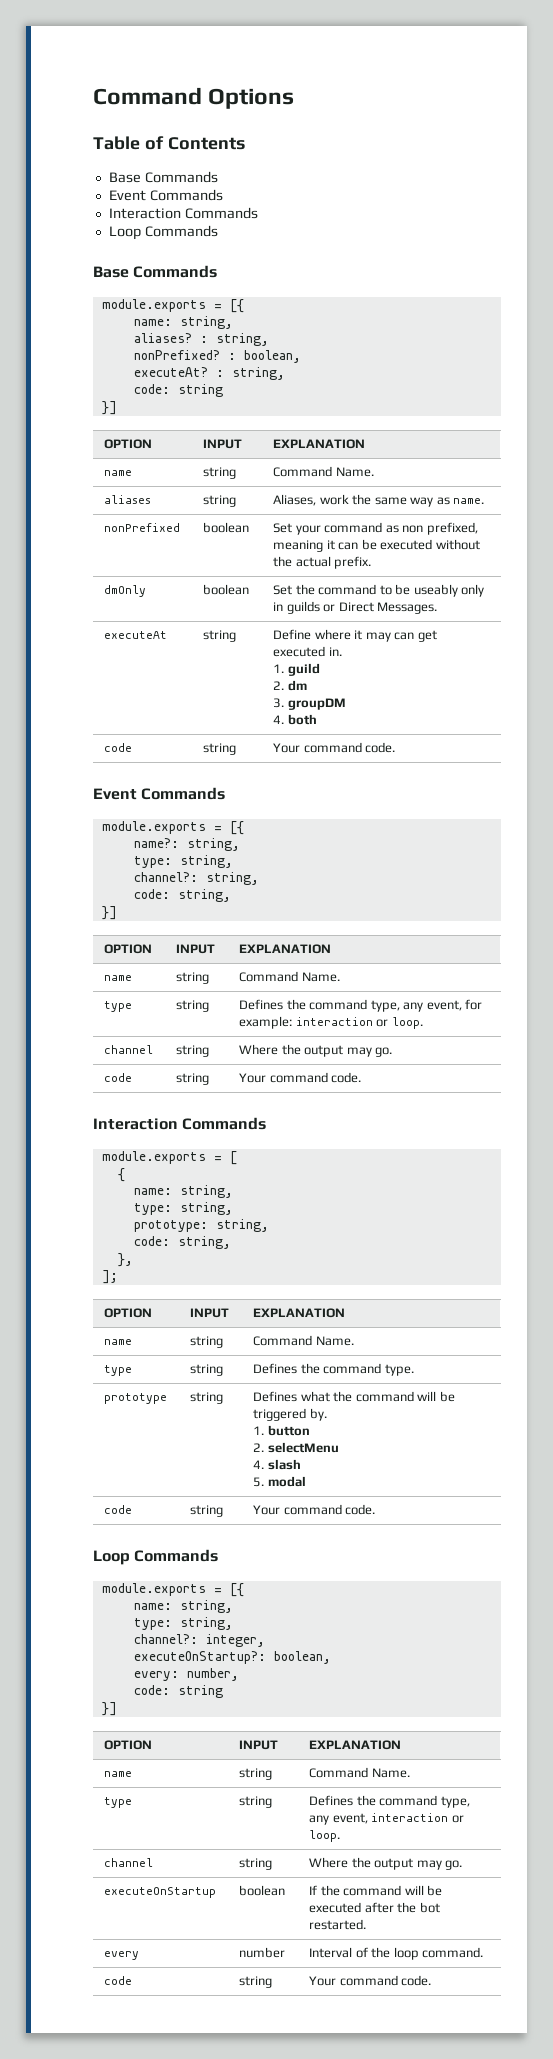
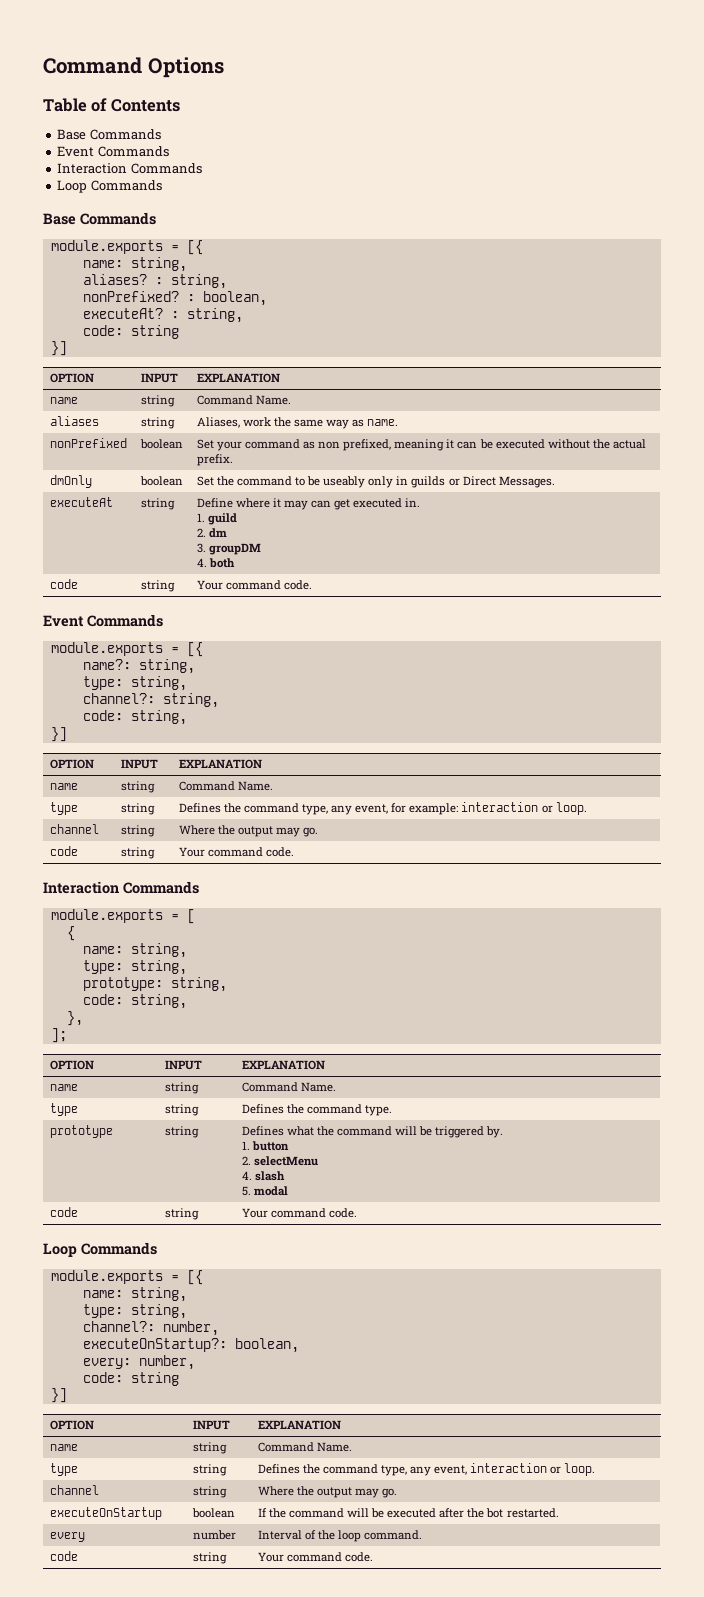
- channel?: integer,
+ channel?: number,

